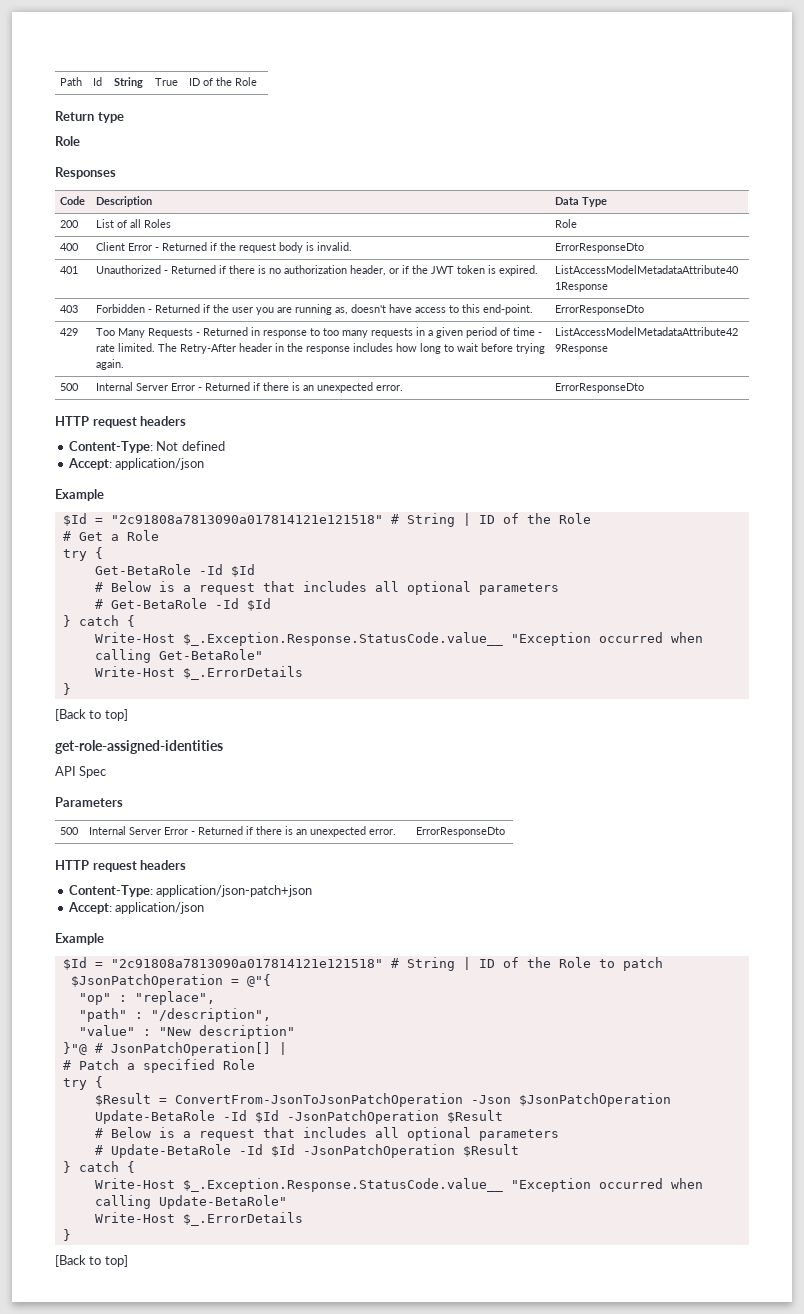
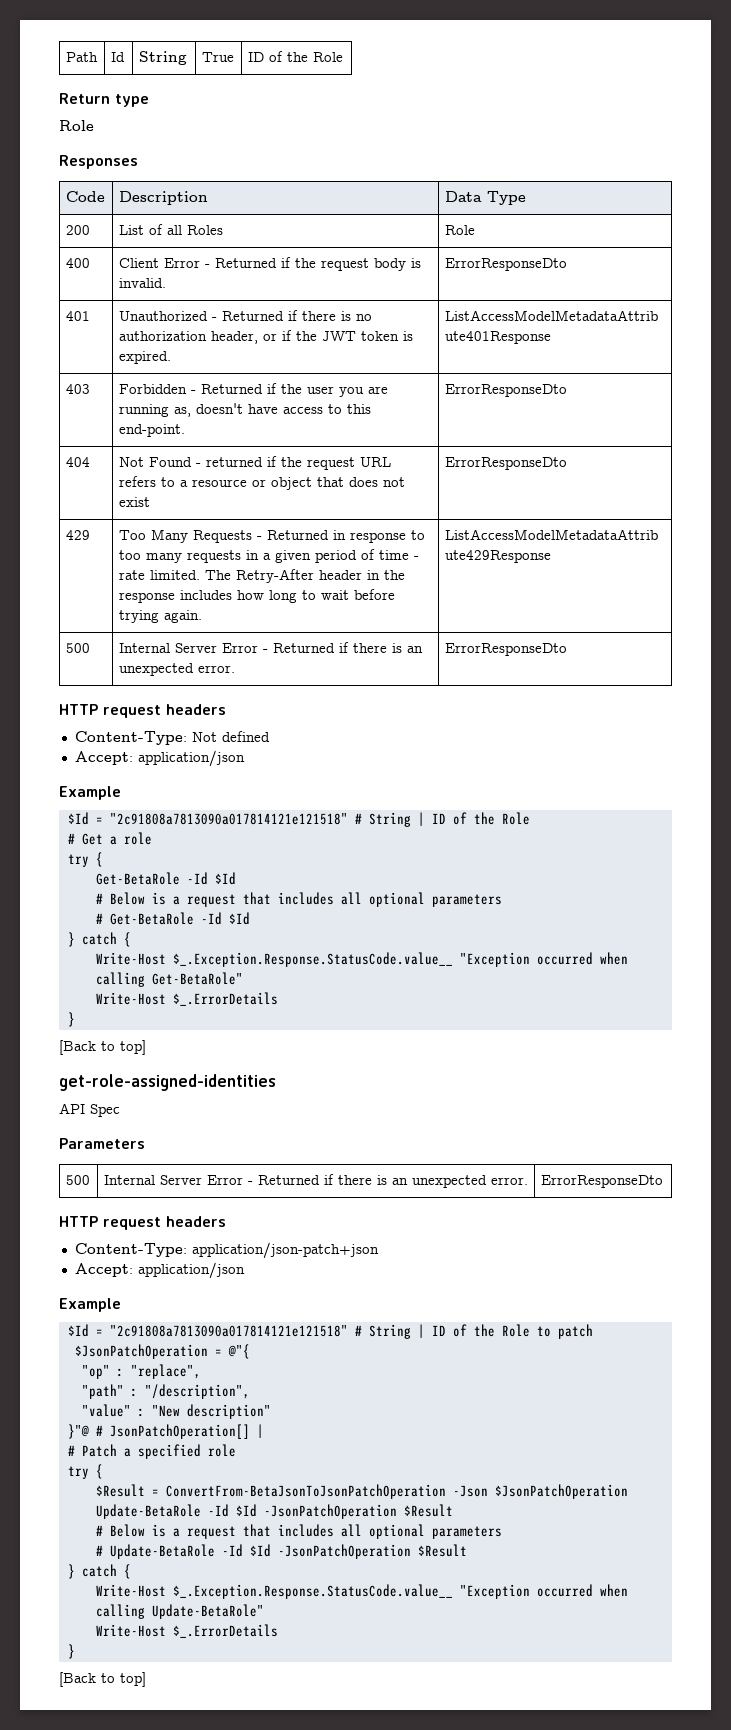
+ 404 | Not Found - returned if the request URL refers to a resource or object that does not exist | ErrorResponseDto
- # Get a Role
+ # Get a role
- # Patch a specified Role
+ # Patch a specified role
- $Result = ConvertFrom-JsonToJsonPatchOperation -Json $JsonPatchOperation
+ $Result = ConvertFrom-BetaJsonToJsonPatchOperation -Json $JsonPatchOperation

